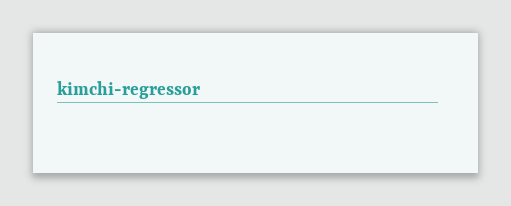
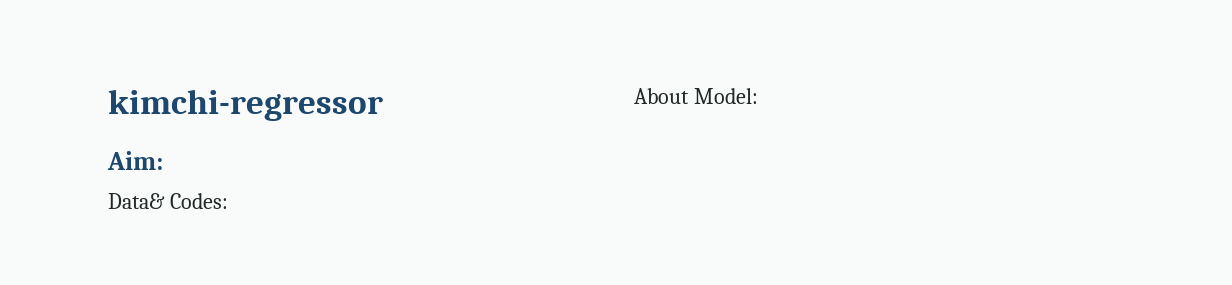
+ Aim:
+ Data& Codes:
+ About Model:

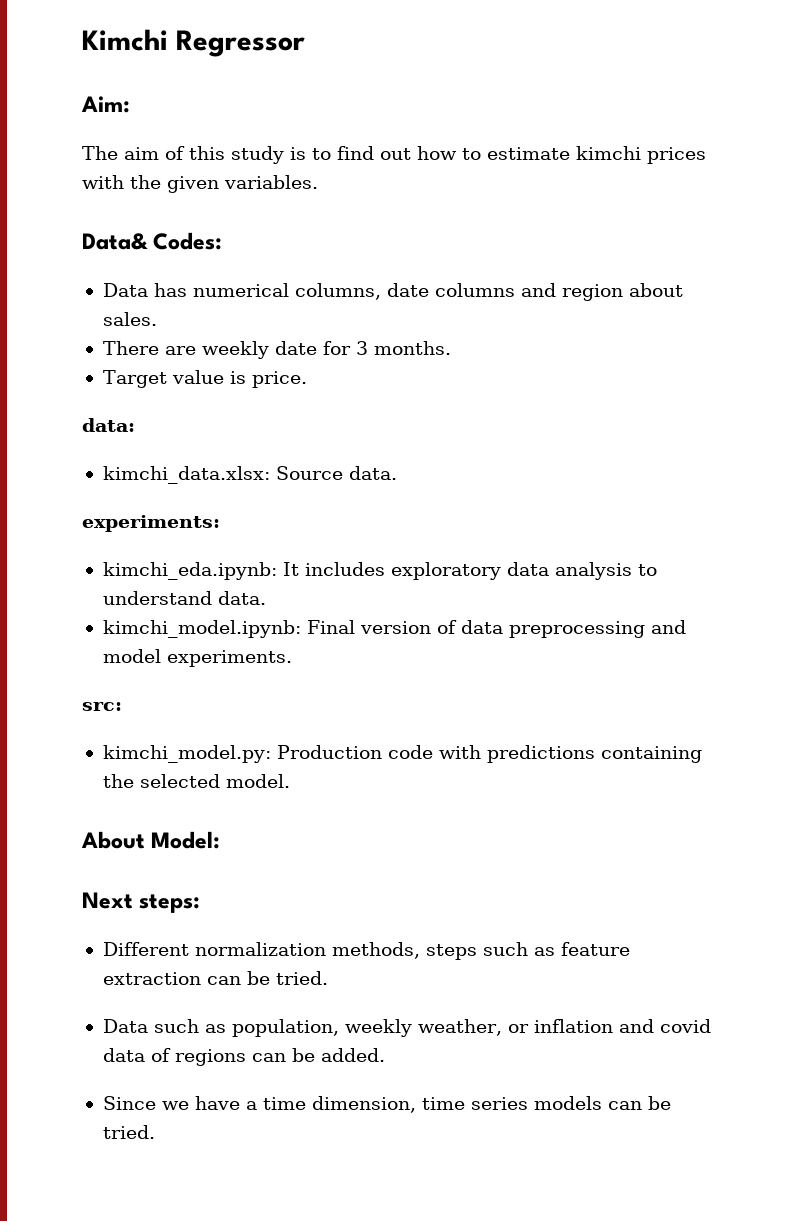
- kimchi-regressor
+ Kimchi Regressor
+ The aim of this study is to find out how to estimate kimchi prices with the given variables.
  Data& Codes:
+ Data has numerical columns, date columns and region about sales.
+ There are weekly date for 3 months.
+ Target value is price.
+ data:
+ kimchi_data.xlsx: Source data.
+ experiments:
+ kimchi_eda.ipynb: It includes exploratory data analysis to understand data.
+ kimchi_model.ipynb: Final version of data preprocessing and model experiments.
+ src:
+ kimchi_model.py: Production code with predictions containing the selected model.
  About Model:
+ Next steps:
+ Different normalization methods, steps such as feature extraction can be tried.
+ Data such as population, weekly weather, or inflation and covid data of regions can be added.
+ Since we have a time dimension, time series models can be tried.

